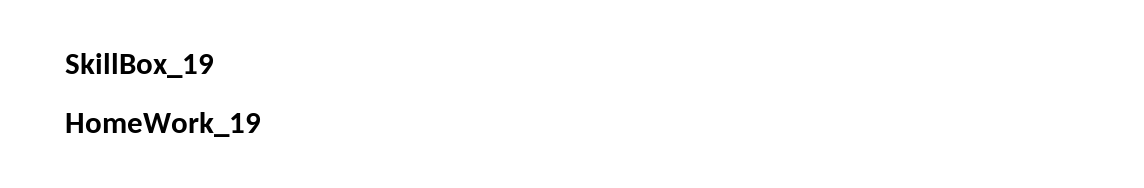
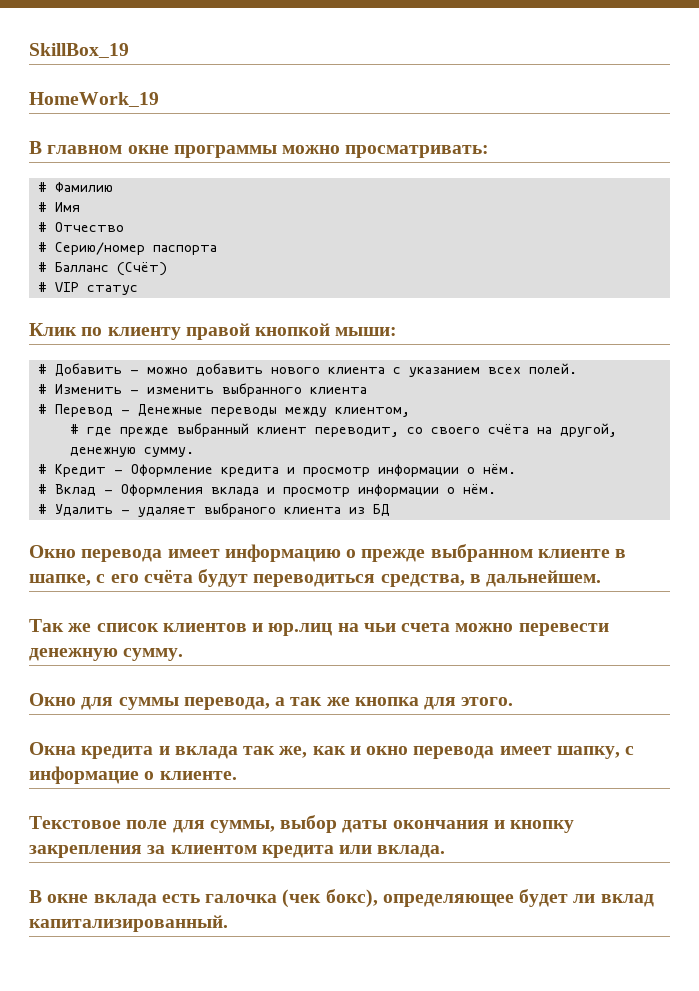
+ В главном окне программы можно просматривать:
+ # Фамилию
+ # Имя
+ # Отчество
+ # Серию/номер паспорта
+ # Балланс (Счёт)
+ # VIP статус
+ Клик по клиенту правой кнопкой мыши:
+ # Добавить - можно добавить нового клиента с указанием всех полей.
+ # Изменить - изменить выбранного клиента
+ # Перевод - Денежные переводы между клиентом,
+ # где прежде выбранный клиент переводит, со своего счёта на другой, денежную сумму.
+ # Кредит - Оформление кредита и просмотр информации о нём.
+ # Вклад - Оформления вклада и просмотр информации о нём.
+ # Удалить - удаляет выбраного клиента из БД
+ Окно перевода имеет информацию о прежде выбранном клиенте в шапке, с его счёта будут переводиться средства, в дальнейшем.
+ Так же список клиентов и юр.лиц на чьи счета можно перевести денежную сумму.
+ Окно для суммы перевода, а так же кнопка для этого.
+ Окна кредита и вклада так же, как и окно перевода имеет шапку, с информацие о клиенте.
+ Текстовое поле для суммы, выбор даты окончания и кнопку закрепления за клиентом кредита или вклада.
+ В окне вклада есть галочка (чек бокс), определяющее будет ли вклад капитализированный.

